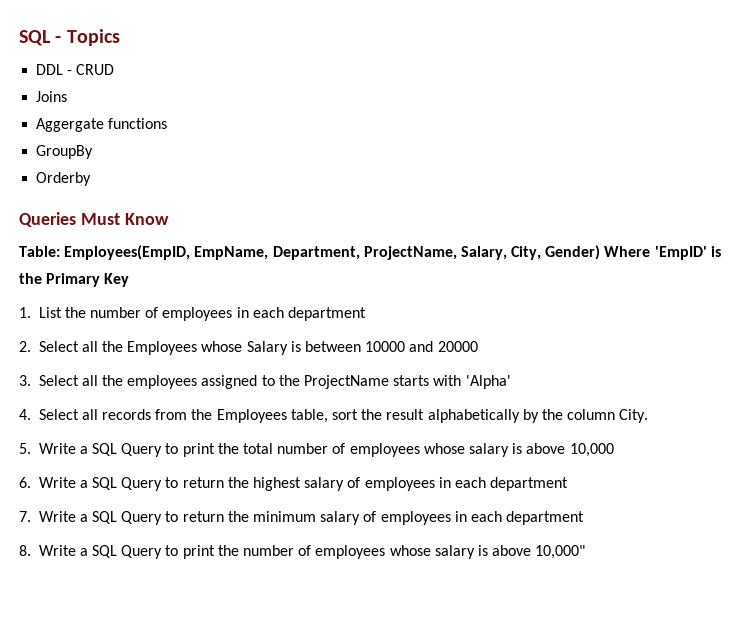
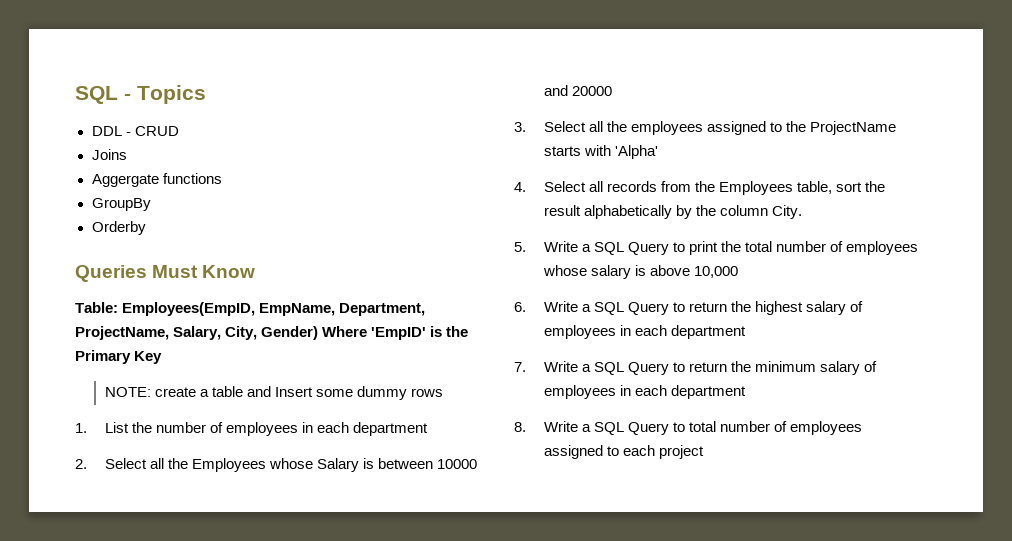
+ NOTE: create a table and Insert some dummy rows
- 8. Write a SQL Query to print the number of employees whose salary is above 10,000"
+ 8. Write a SQL Query to total number of employees assigned to each project

